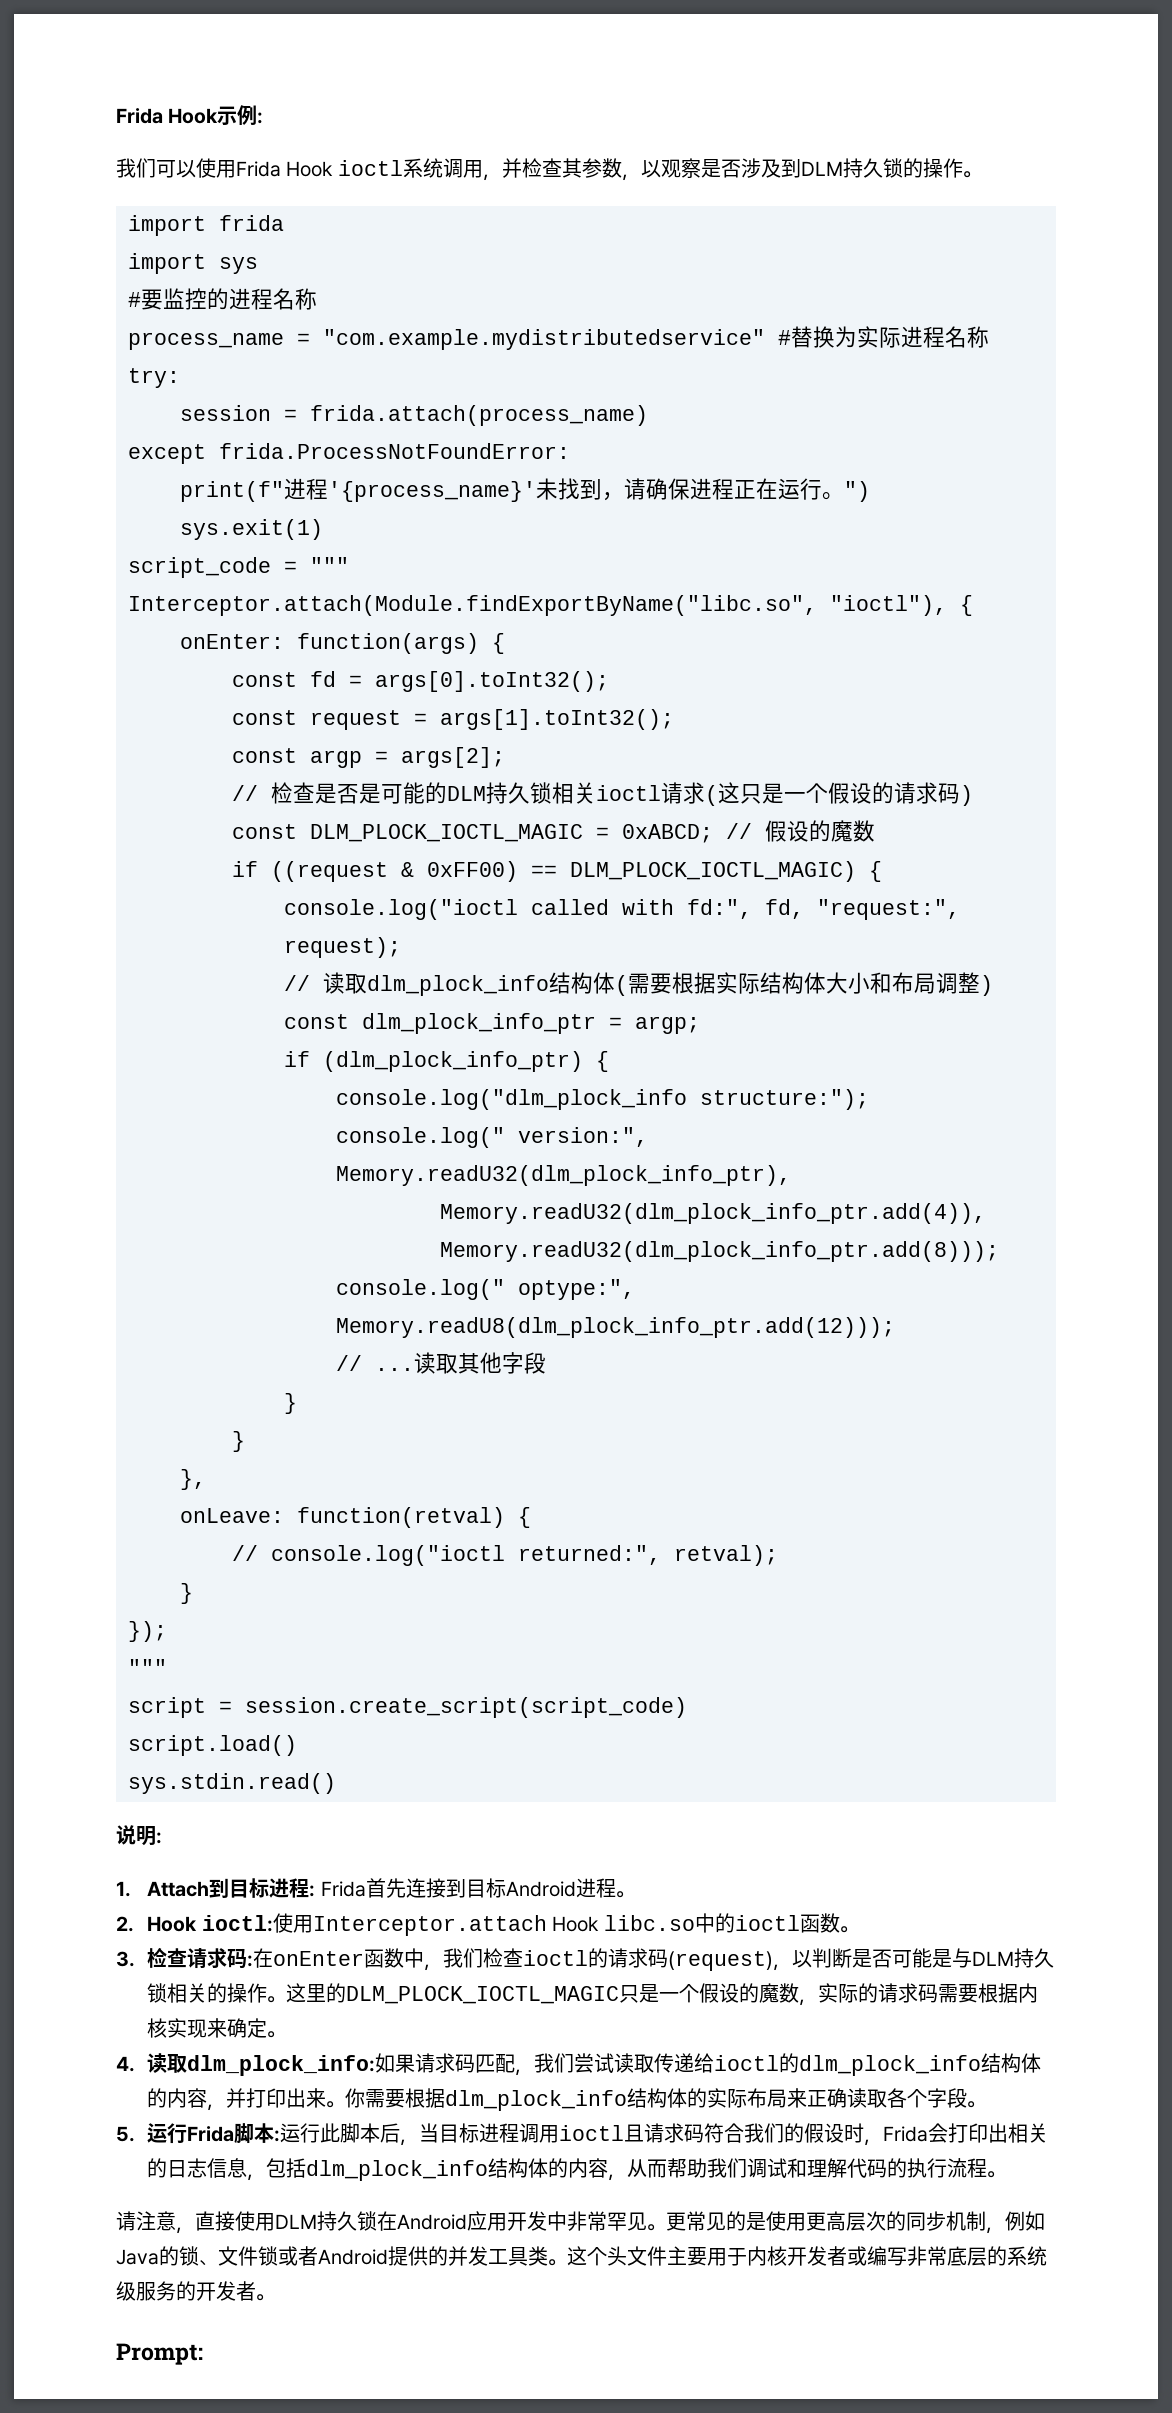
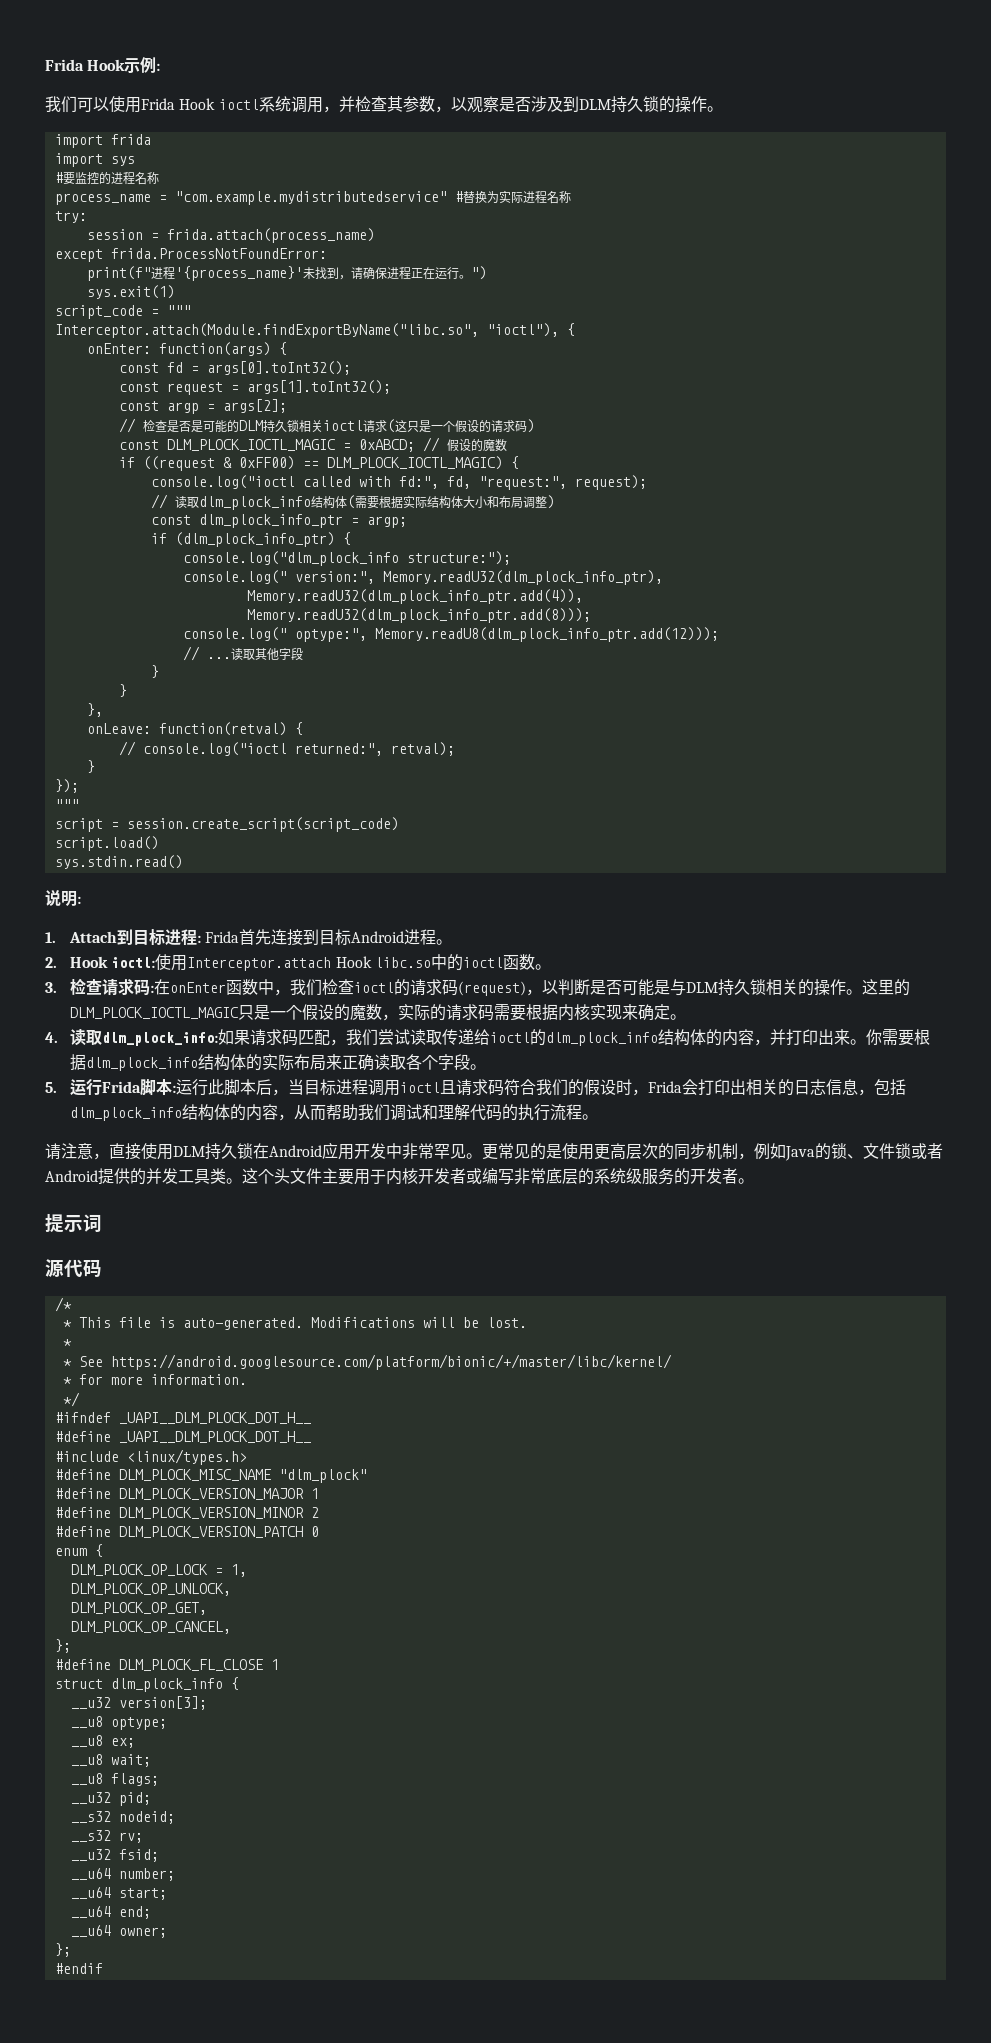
- Prompt:
+ 提示词
+ 源代码
+ /*
+ * This file is auto-generated. Modifications will be lost.
+ *
+ * See https://android.googlesource.com/platform/bionic/+/master/libc/kernel/
+ * for more information.
+ */
+ #ifndef _UAPI__DLM_PLOCK_DOT_H__
+ #define _UAPI__DLM_PLOCK_DOT_H__
+ #include <linux/types.h>
+ #define DLM_PLOCK_MISC_NAME "dlm_plock"
+ #define DLM_PLOCK_VERSION_MAJOR 1
+ #define DLM_PLOCK_VERSION_MINOR 2
+ #define DLM_PLOCK_VERSION_PATCH 0
+ enum {
+ DLM_PLOCK_OP_LOCK = 1,
+ DLM_PLOCK_OP_UNLOCK,
+ DLM_PLOCK_OP_GET,
+ DLM_PLOCK_OP_CANCEL,
+ };
+ #define DLM_PLOCK_FL_CLOSE 1
+ struct dlm_plock_info {
+ __u32 version[3];
+ __u8 optype;
+ __u8 ex;
+ __u8 wait;
+ __u8 flags;
+ __u32 pid;
+ __s32 nodeid;
+ __s32 rv;
+ __u32 fsid;
+ __u64 number;
+ __u64 start;
+ __u64 end;
+ __u64 owner;
+ };
+ #endif

